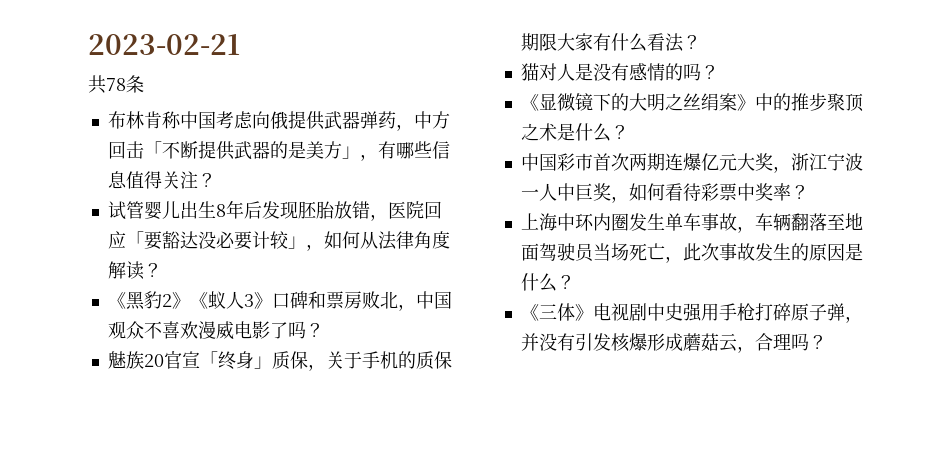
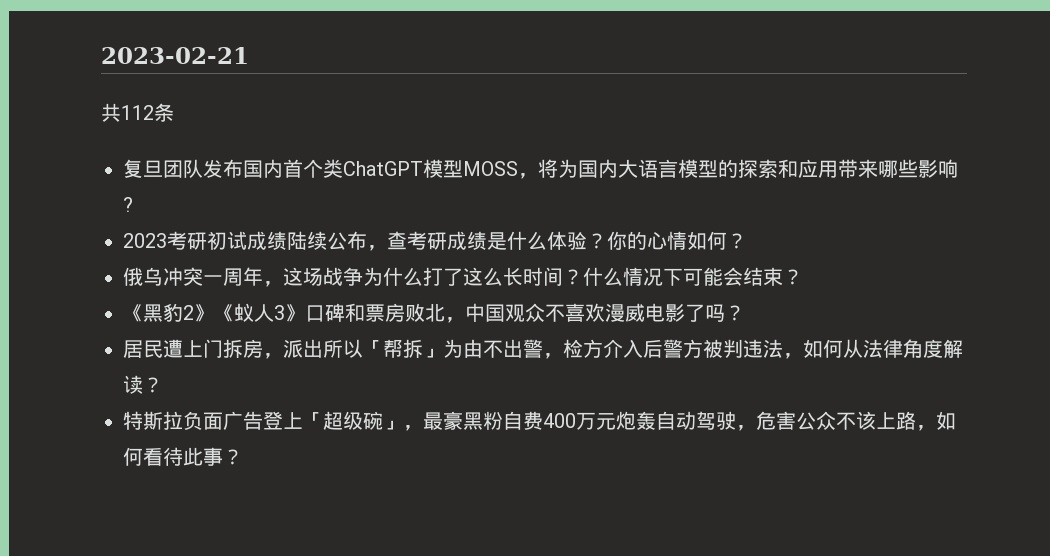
- 共78条
+ 共112条
- 布林肯称中国考虑向俄提供武器弹药，中方回击「不断提供武器的是美方」，有哪些信息值得关注？
- 试管婴儿出生8年后发现胚胎放错，医院回应「要豁达没必要计较」，如何从法律角度解读？
+ 复旦团队发布国内首个类ChatGPT模型MOSS，将为国内大语言模型的探索和应用带来哪些影响?
+ 2023考研初试成绩陆续公布，查考研成绩是什么体验？你的心情如何？
+ 俄乌冲突一周年，这场战争为什么打了这么长时间？什么情况下可能会结束？
- 魅族20官宣「终身」质保，关于手机的质保期限大家有什么看法？
- 猫对人是没有感情的吗？
- 《显微镜下的大明之丝绢案》中的推步聚顶之术是什么？
- 中国彩市首次两期连爆亿元大奖，浙江宁波一人中巨奖，如何看待彩票中奖率？
- 上海中环内圈发生单车事故，车辆翻落至地面驾驶员当场死亡，此次事故发生的原因是什么？
- 《三体》电视剧中史强用手枪打碎原子弹，并没有引发核爆形成蘑菇云，合理吗？
+ 居民遭上门拆房，派出所以「帮拆」为由不出警，检方介入后警方被判违法，如何从法律角度解读？
+ 特斯拉负面广告登上「超级碗」，最豪黑粉自费400万元炮轰自动驾驶，危害公众不该上路，如何看待此事？

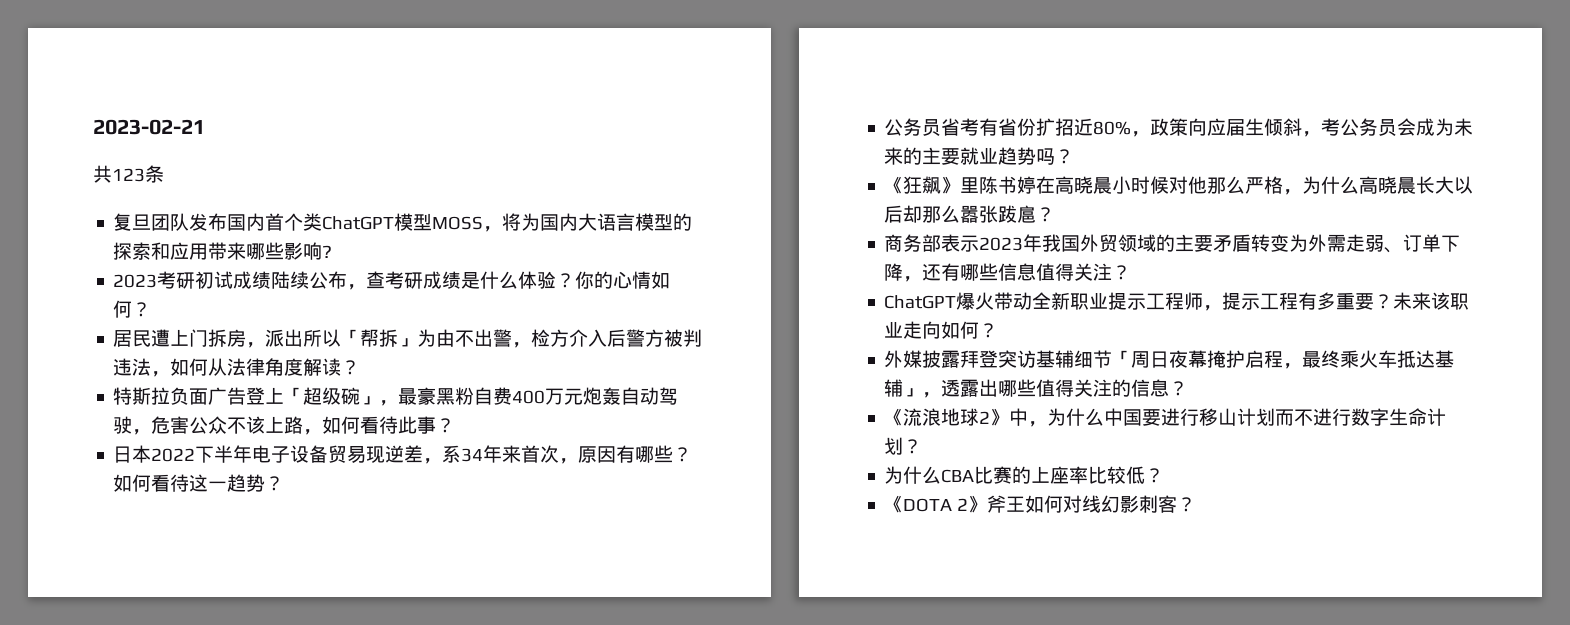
- 共112条
+ 共123条
- 俄乌冲突一周年，这场战争为什么打了这么长时间？什么情况下可能会结束？
- 《黑豹2》《蚁人3》口碑和票房败北，中国观众不喜欢漫威电影了吗？
+ 日本2022下半年电子设备贸易现逆差，系34年来首次，原因有哪些？如何看待这一趋势？
+ 公务员省考有省份扩招近80%，政策向应届生倾斜，考公务员会成为未来的主要就业趋势吗？
+ 《狂飙》里陈书婷在高晓晨小时候对他那么严格，为什么高晓晨长大以后却那么嚣张跋扈？
+ 商务部表示2023年我国外贸领域的主要矛盾转变为外需走弱、订单下降，还有哪些信息值得关注？
+ ChatGPT爆火带动全新职业提示工程师，提示工程有多重要？未来该职业走向如何？
+ 外媒披露拜登突访基辅细节「周日夜幕掩护启程，最终乘火车抵达基辅」，透露出哪些值得关注的信息？
+ 《流浪地球2》中，为什么中国要进行移山计划而不进行数字生命计划？
+ 为什么CBA比赛的上座率比较低？
+ 《DOTA 2》斧王如何对线幻影刺客？

